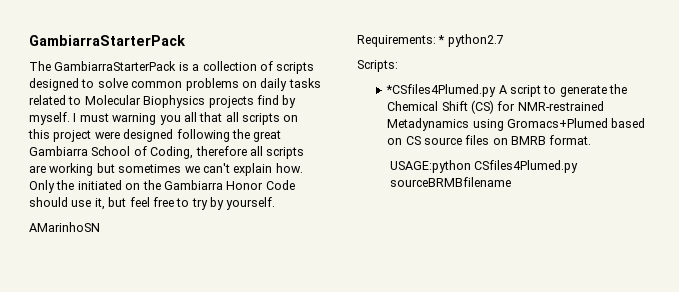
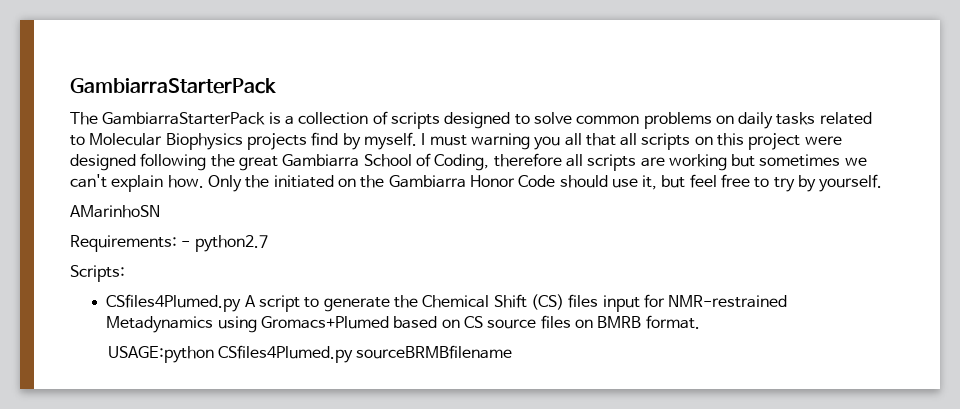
- Requirements: * python2.7
+ Requirements: - python2.7
- *CSfiles4Plumed.py A script to generate the Chemical Shift (CS) for NMR-restrained Metadynamics using Gromacs+Plumed based on CS source files on BMRB format.
+ CSfiles4Plumed.py A script to generate the Chemical Shift (CS) files input for NMR-restrained Metadynamics using Gromacs+Plumed based on CS source files on BMRB format.

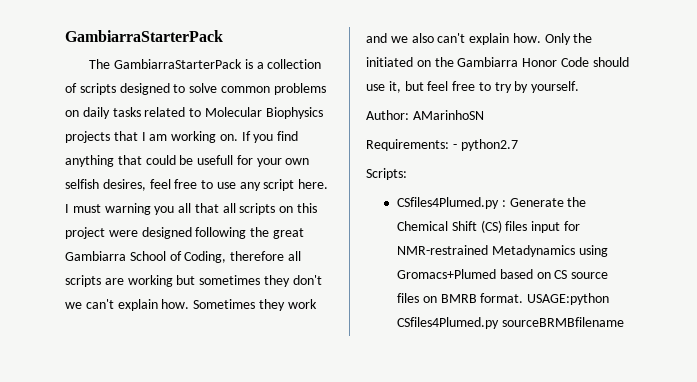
- The GambiarraStarterPack is a collection of scripts designed to solve common problems on daily tasks related to Molecular Biophysics projects find by myself.
+ The GambiarraStarterPack is a collection of scripts designed to solve common problems on daily tasks related to Molecular Biophysics projects that I am working on. If you find anything that could be usefull for your own selfish desires, feel free to use any script here.
- I must warning you all that all scripts on this project were designed following the great Gambiarra School of Coding, therefore all scripts are working but sometimes we can't explain how.
+ I must warning you all that all scripts on this project were designed following the great Gambiarra School of Coding, therefore all scripts are working but sometimes they don't we can't explain how.
+ Sometimes they work and we also can't explain how.
- AMarinhoSN
+ Author: AMarinhoSN
- CSfiles4Plumed.py A script to generate the Chemical Shift (CS) files input for NMR-restrained Metadynamics using Gromacs+Plumed based on CS source files on BMRB format.
- USAGE:python CSfiles4Plumed.py sourceBRMBfilename
+ CSfiles4Plumed.py : Generate the Chemical Shift (CS) files input for NMR-restrained Metadynamics using Gromacs+Plumed based on CS source files on BMRB format. USAGE:python CSfiles4Plumed.py sourceBRMBfilename

